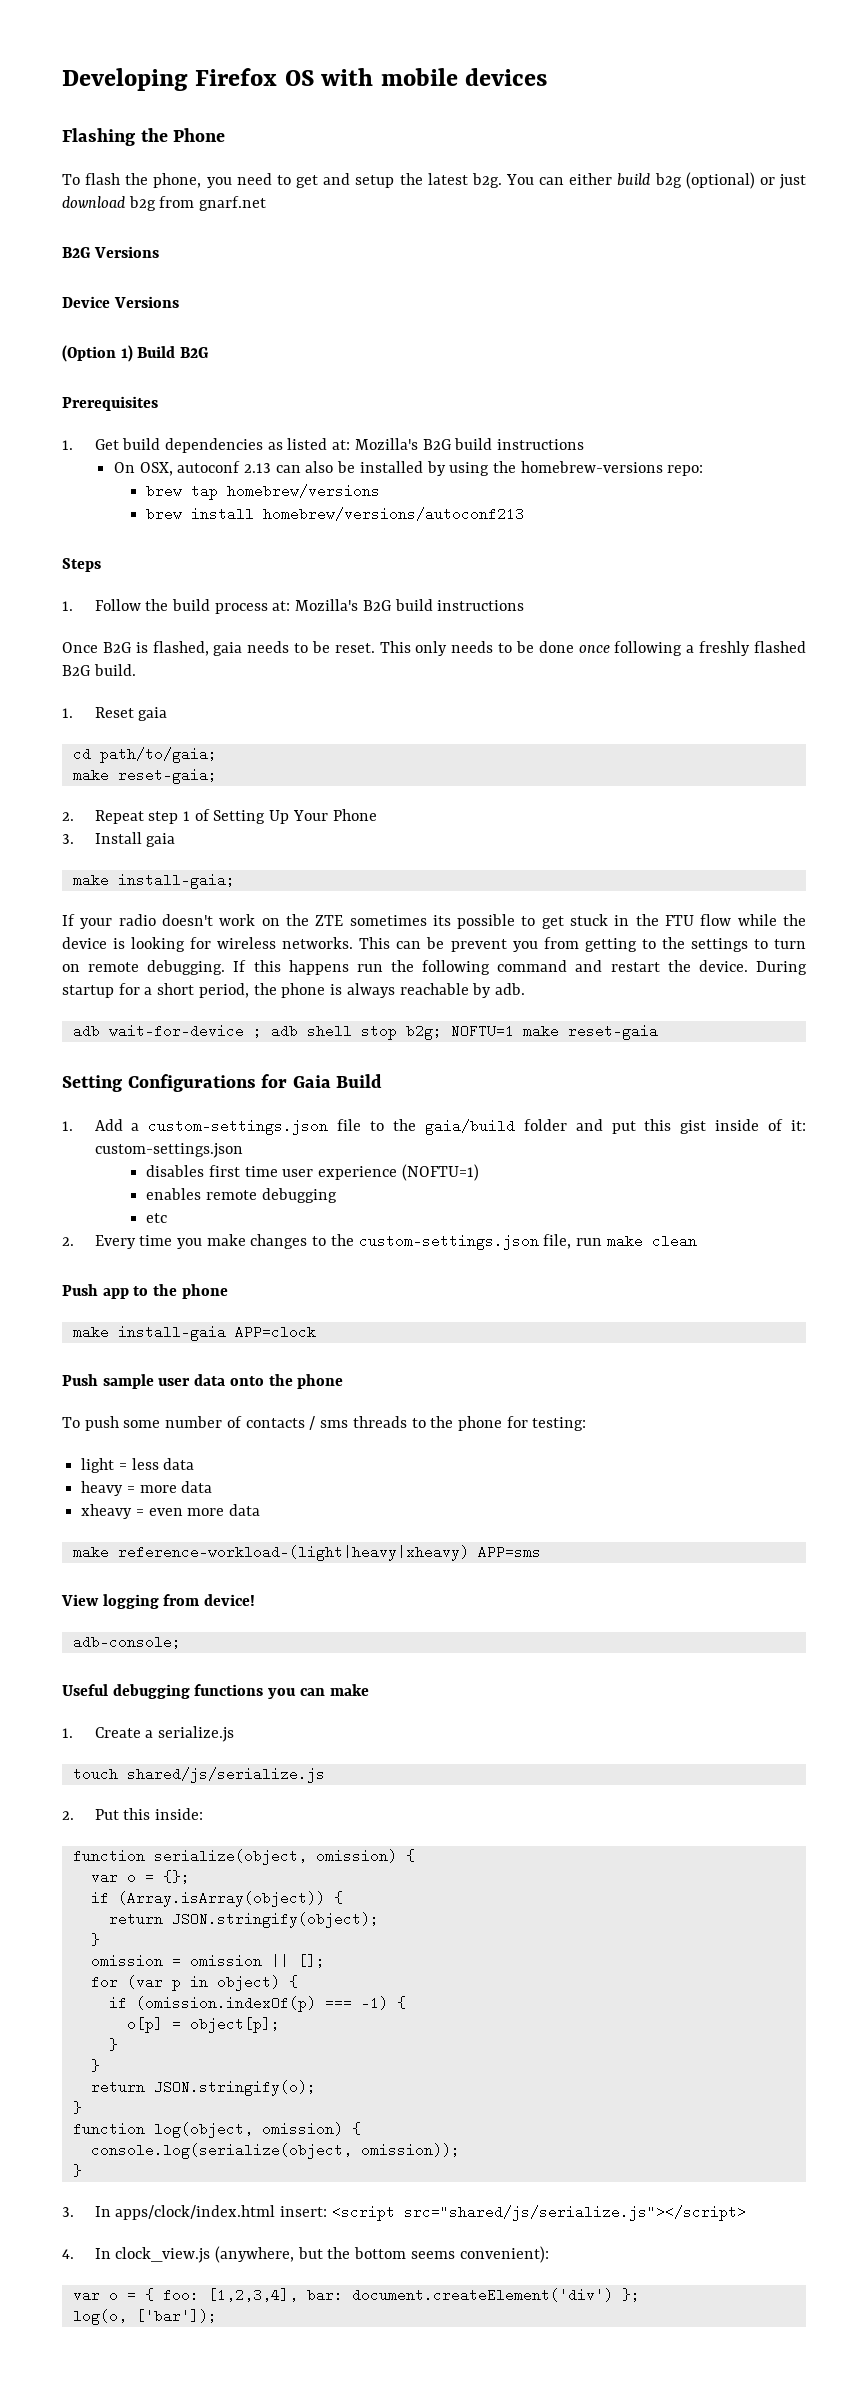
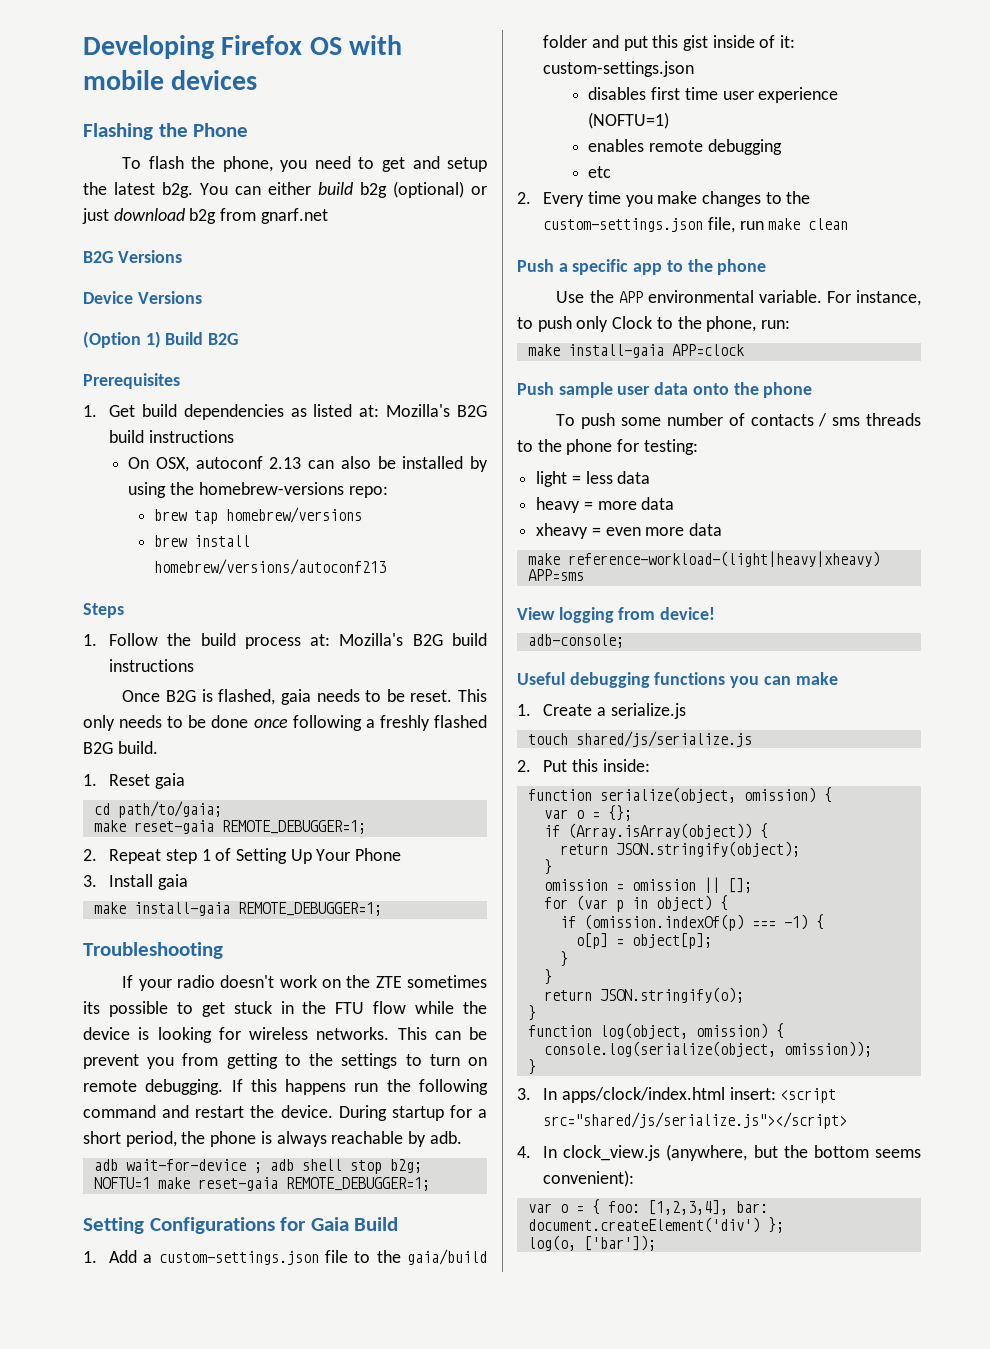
  cd path/to/gaia;
- make reset-gaia;
+ make reset-gaia REMOTE_DEBUGGER=1;
- make install-gaia;
+ make install-gaia REMOTE_DEBUGGER=1;
+ Troubleshooting
- adb wait-for-device ; adb shell stop b2g; NOFTU=1 make reset-gaia
+ adb wait-for-device ; adb shell stop b2g; NOFTU=1 make reset-gaia REMOTE_DEBUGGER=1;
- Push app to the phone
+ Push a specific app to the phone
+ Use the APP environmental variable. For instance, to push only Clock to the phone, run:

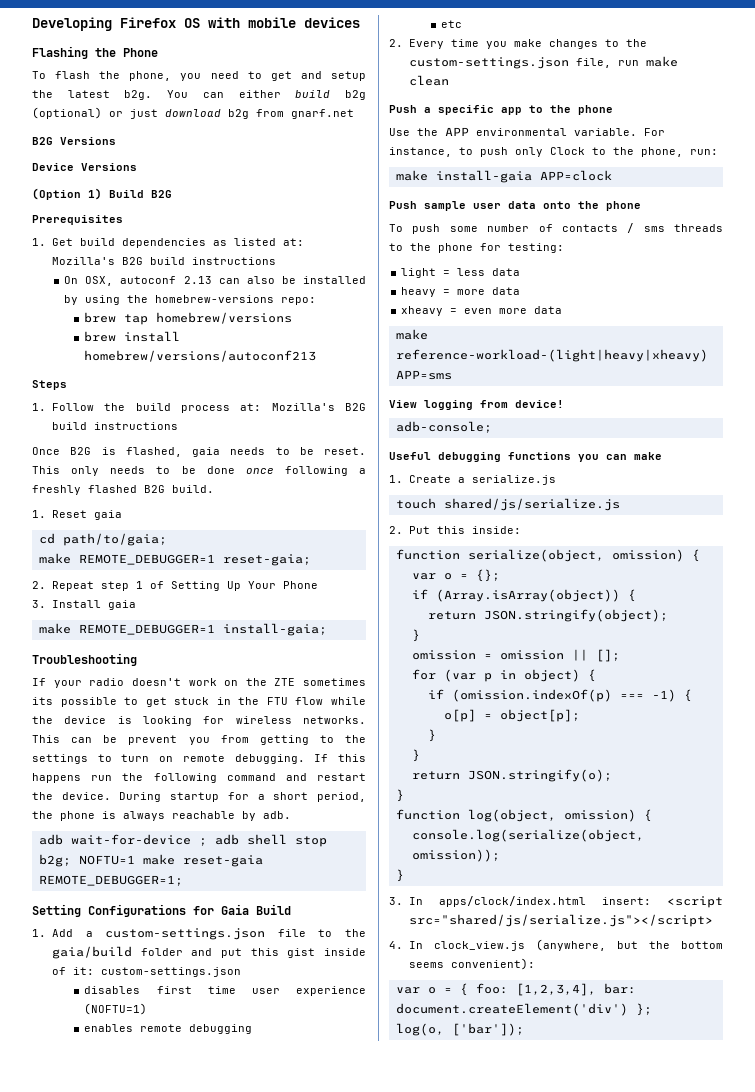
  cd path/to/gaia;
- make reset-gaia REMOTE_DEBUGGER=1;
+ make REMOTE_DEBUGGER=1 reset-gaia;
- make install-gaia REMOTE_DEBUGGER=1;
+ make REMOTE_DEBUGGER=1 install-gaia;

